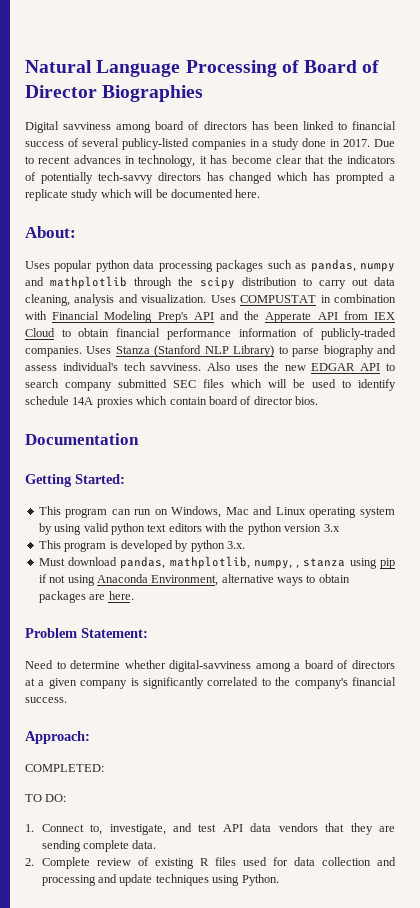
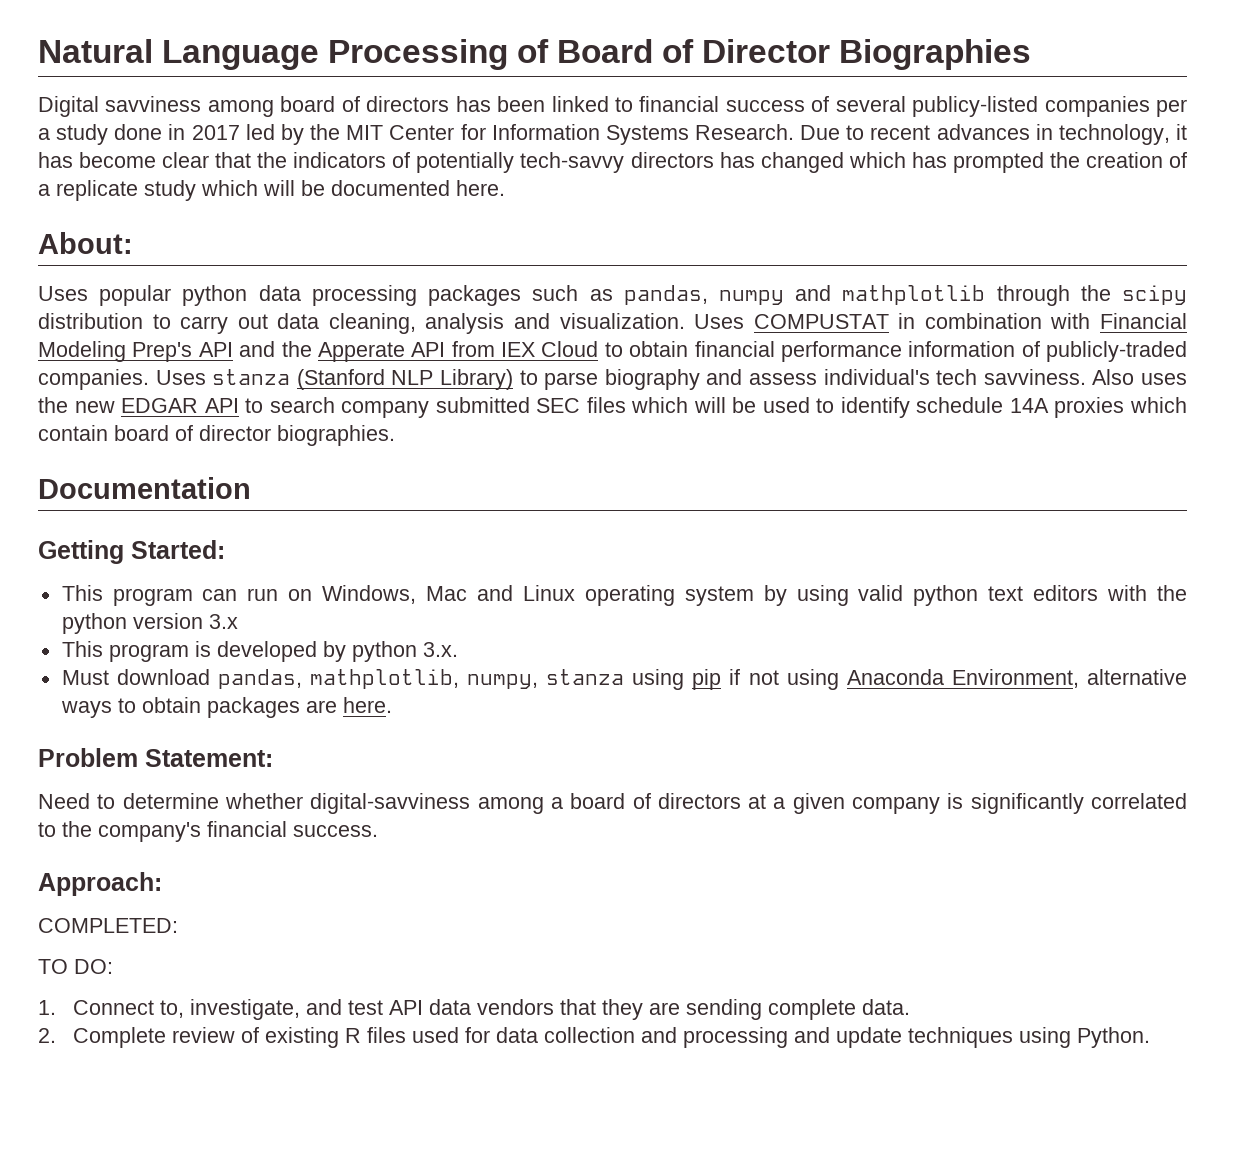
- Digital savviness among board of directors has been linked to financial success of several publicy-listed companies in a study done in 2017.
+ Digital savviness among board of directors has been linked to financial success of several publicy-listed companies per a study done in 2017 led by the MIT Center for Information Systems Research.
- Due to recent advances in technology, it has become clear that the indicators of potentially tech-savvy directors has changed which has prompted a replicate study which will be documented here.
+ Due to recent advances in technology, it has become clear that the indicators of potentially tech-savvy directors has changed which has prompted the creation of a replicate study which will be documented here.
- Uses Stanza (Stanford NLP Library) to parse biography and assess individual's tech savviness.
+ Uses stanza (Stanford NLP Library) to parse biography and assess individual's tech savviness.
- Also uses the new EDGAR API to search company submitted SEC files which will be used to identify schedule 14A proxies which contain board of director bios.
+ Also uses the new EDGAR API to search company submitted SEC files which will be used to identify schedule 14A proxies which contain board of director biographies.
- Must download pandas, mathplotlib, numpy, , stanza using pip if not using Anaconda Environment, alternative ways to obtain packages are here.
+ Must download pandas, mathplotlib, numpy, stanza using pip if not using Anaconda Environment, alternative ways to obtain packages are here.

